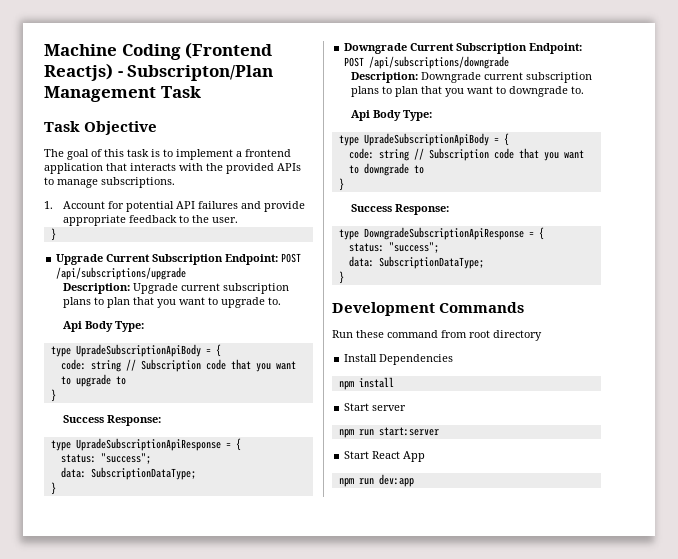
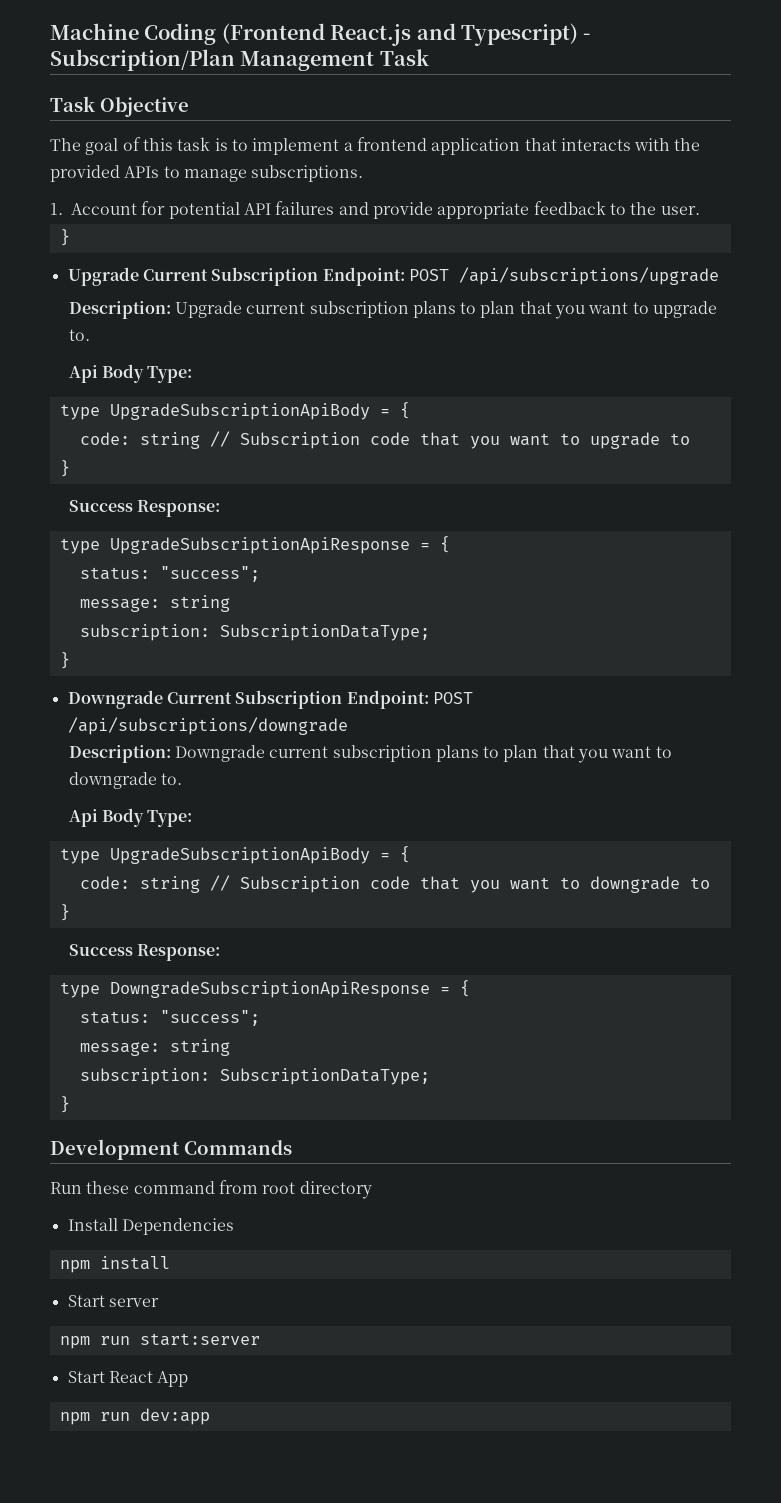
- Machine Coding (Frontend Reactjs) - Subscripton/Plan Management Task
+ Machine Coding (Frontend React.js and Typescript) - Subscription/Plan Management Task
  Description: Upgrade current subscription plans to plan that you want to upgrade to.
  Api Body Type:
- type UpradeSubscriptionApiBody = {
+ type UpgradeSubscriptionApiBody = {
- type UpradeSubscriptionApiResponse = {
+ type UpgradeSubscriptionApiResponse = {
  status: "success";
- data: SubscriptionDataType;
+ message: string
+ subscription: SubscriptionDataType;
  Description: Downgrade current subscription plans to plan that you want to downgrade to.
  Api Body Type:
- type UpradeSubscriptionApiBody = {
+ type UpgradeSubscriptionApiBody = {
  type DowngradeSubscriptionApiResponse = {
  status: "success";
- data: SubscriptionDataType;
+ message: string
+ subscription: SubscriptionDataType;

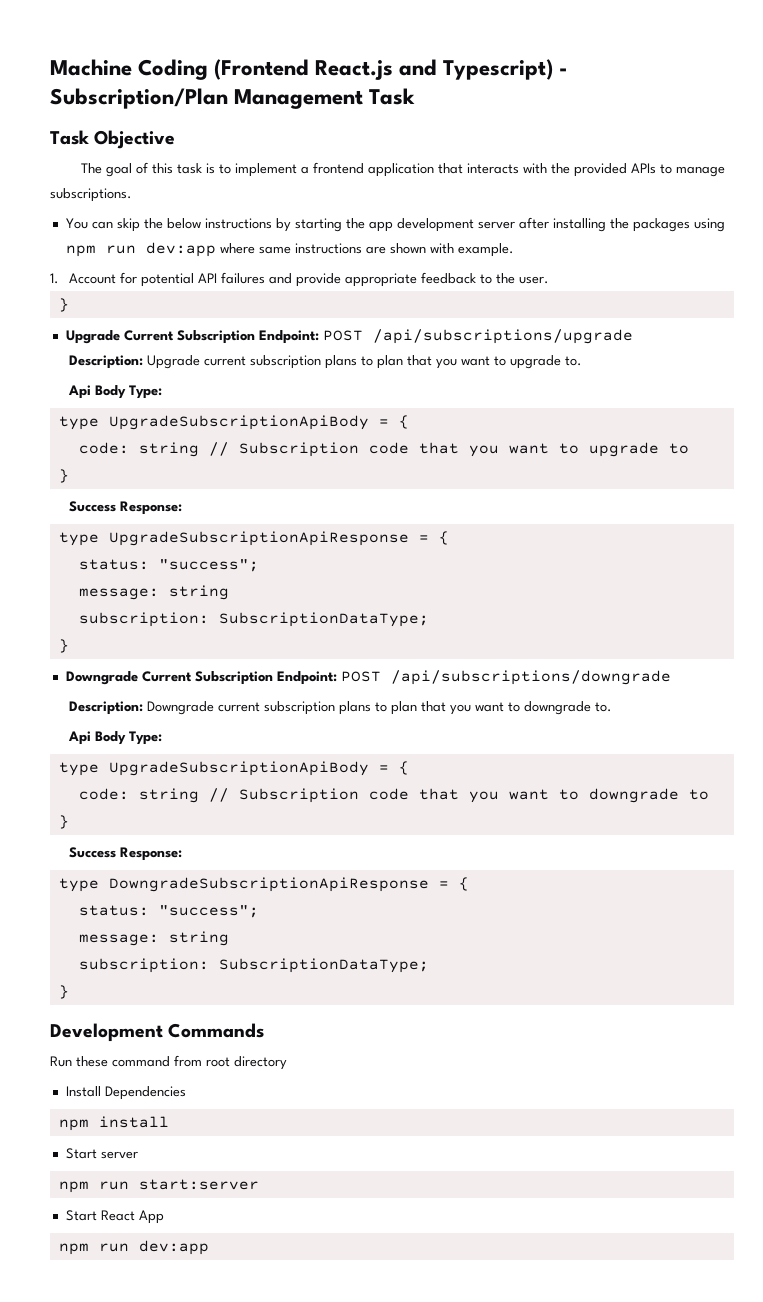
+ You can skip the below instructions by starting the app development server after installing the packages using npm run dev:app where same instructions are shown with example.

